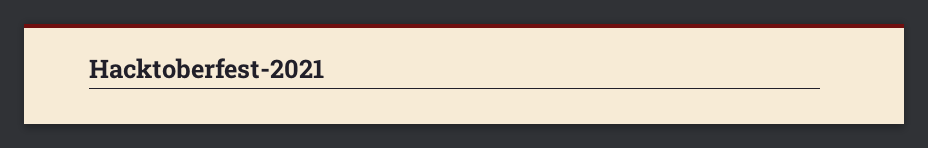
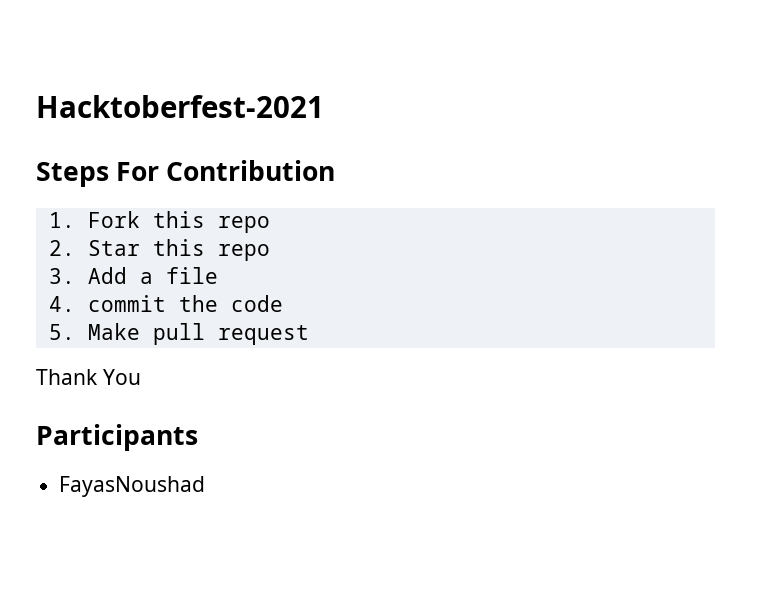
+ Steps For Contribution
+ 1. Fork this repo
+ 2. Star this repo
+ 3. Add a file
+ 4. commit the code
+ 5. Make pull request
+ Thank You
+ Participants
+ FayasNoushad

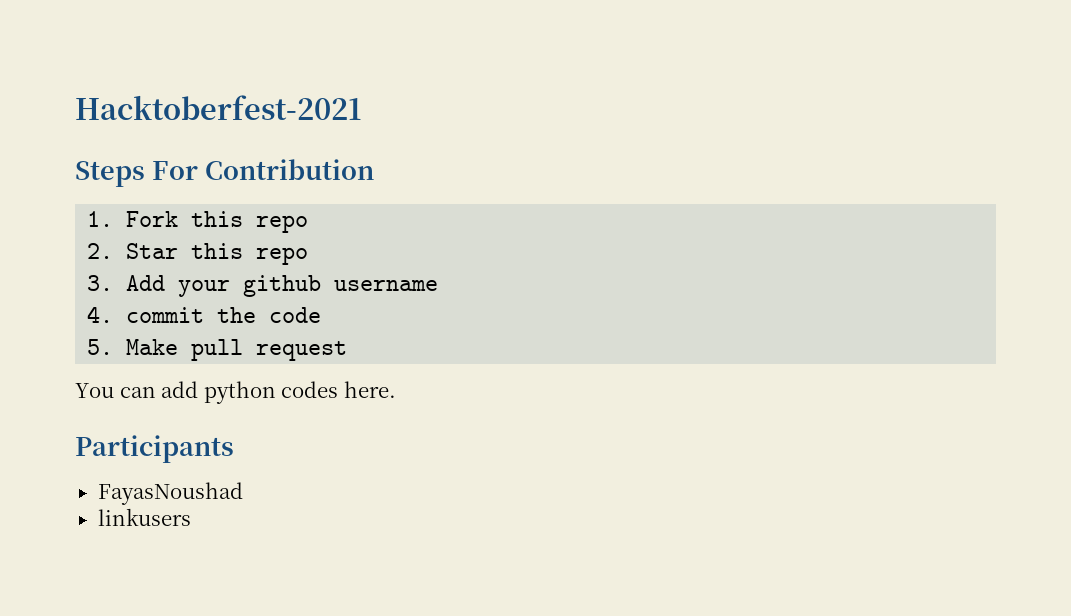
- 3. Add a file
+ 3. Add your github username
- Thank You
+ You can add python codes here.
+ linkusers

